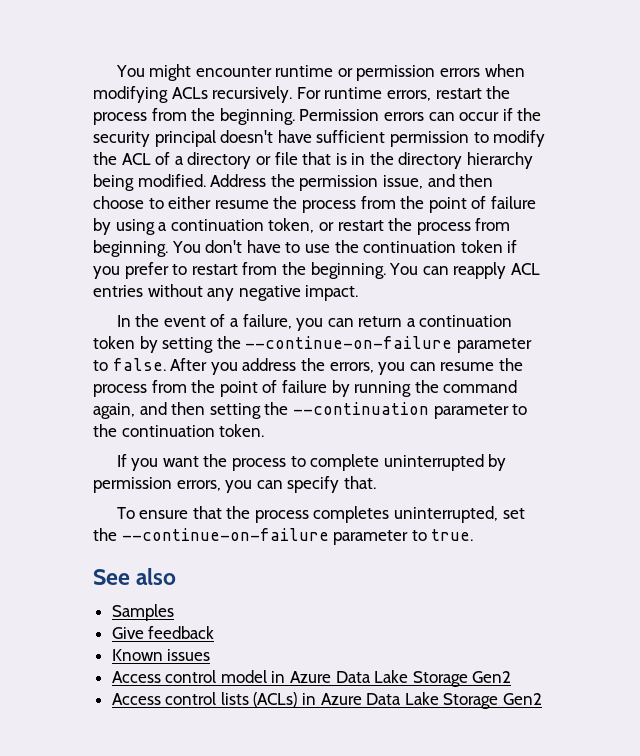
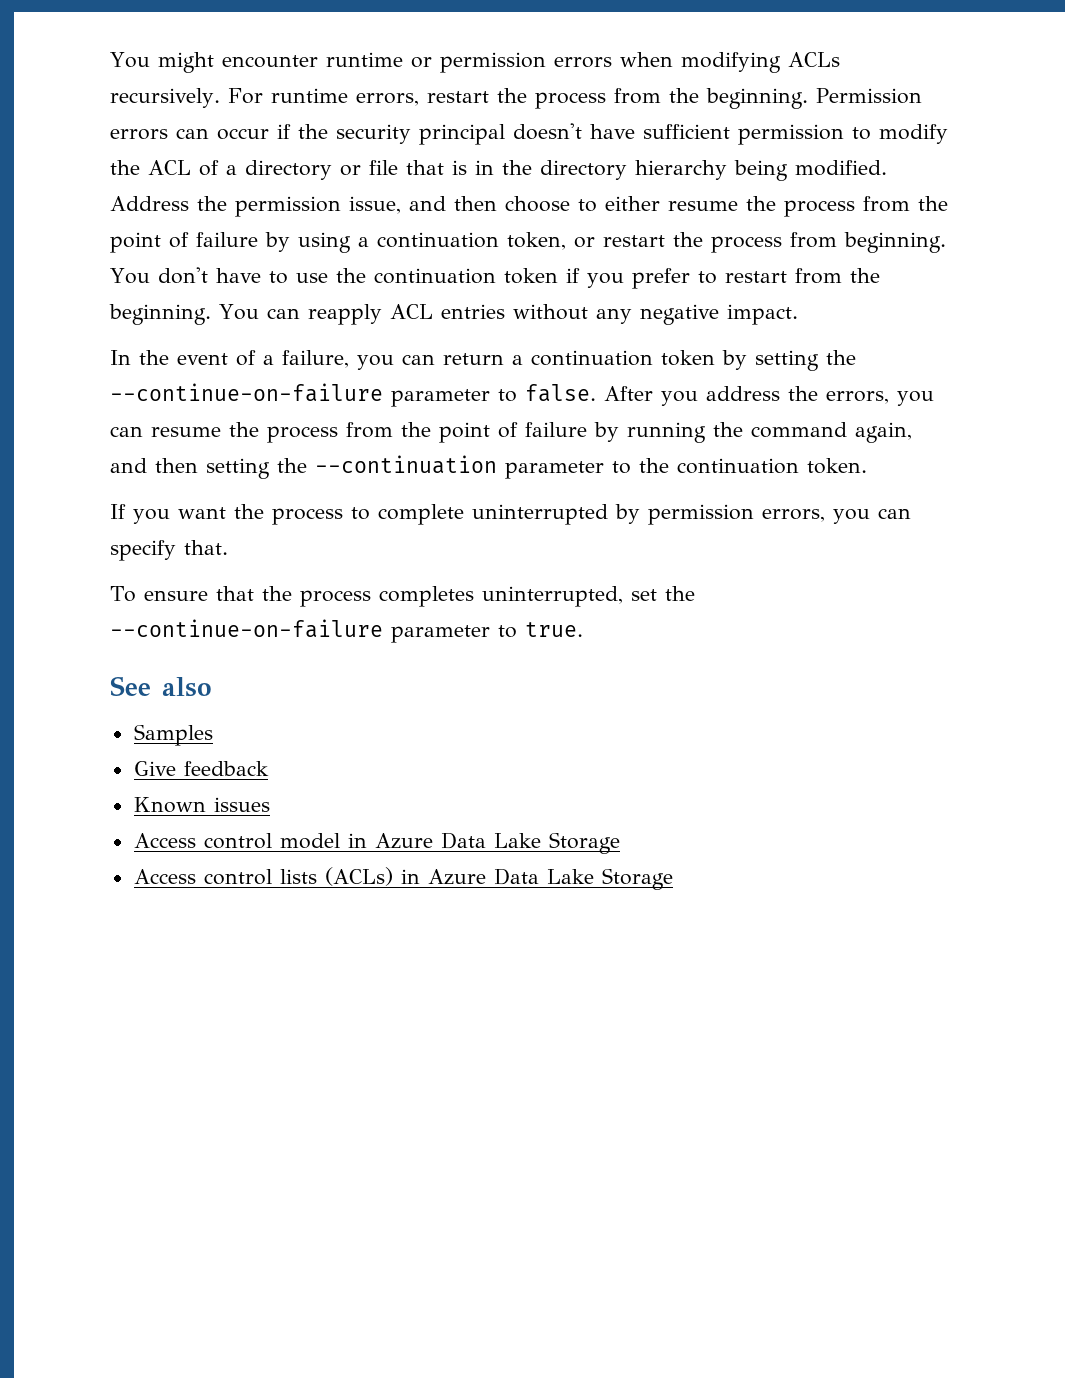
- Access control model in Azure Data Lake Storage Gen2
+ Access control model in Azure Data Lake Storage
- Access control lists (ACLs) in Azure Data Lake Storage Gen2
+ Access control lists (ACLs) in Azure Data Lake Storage

